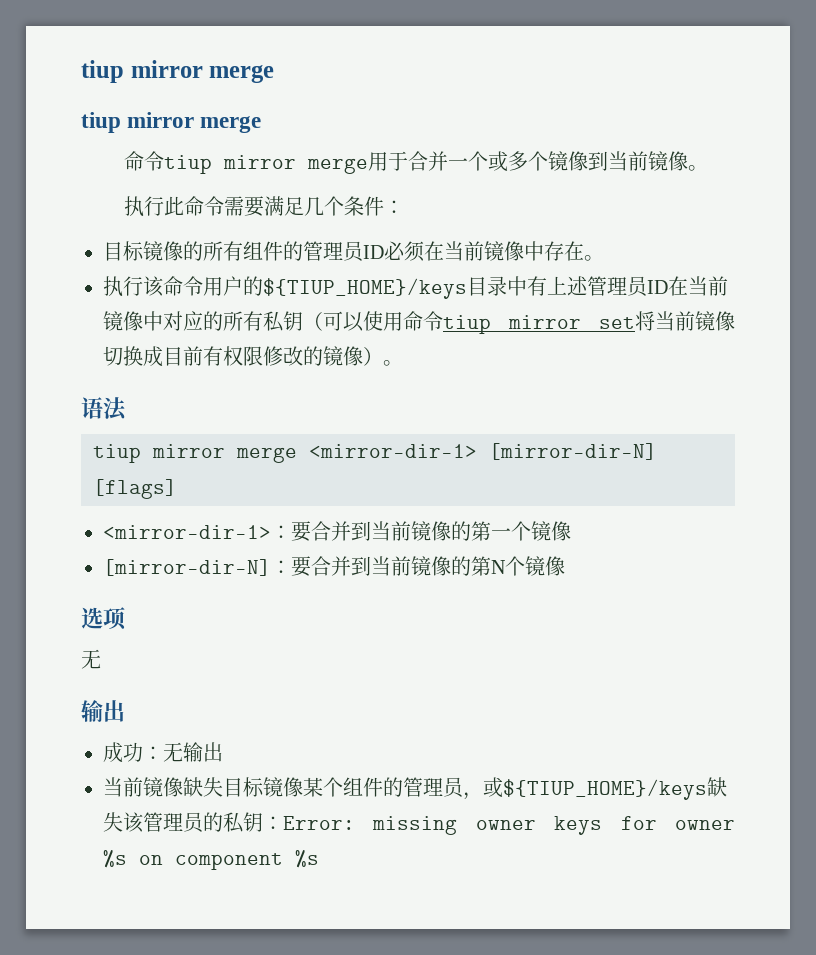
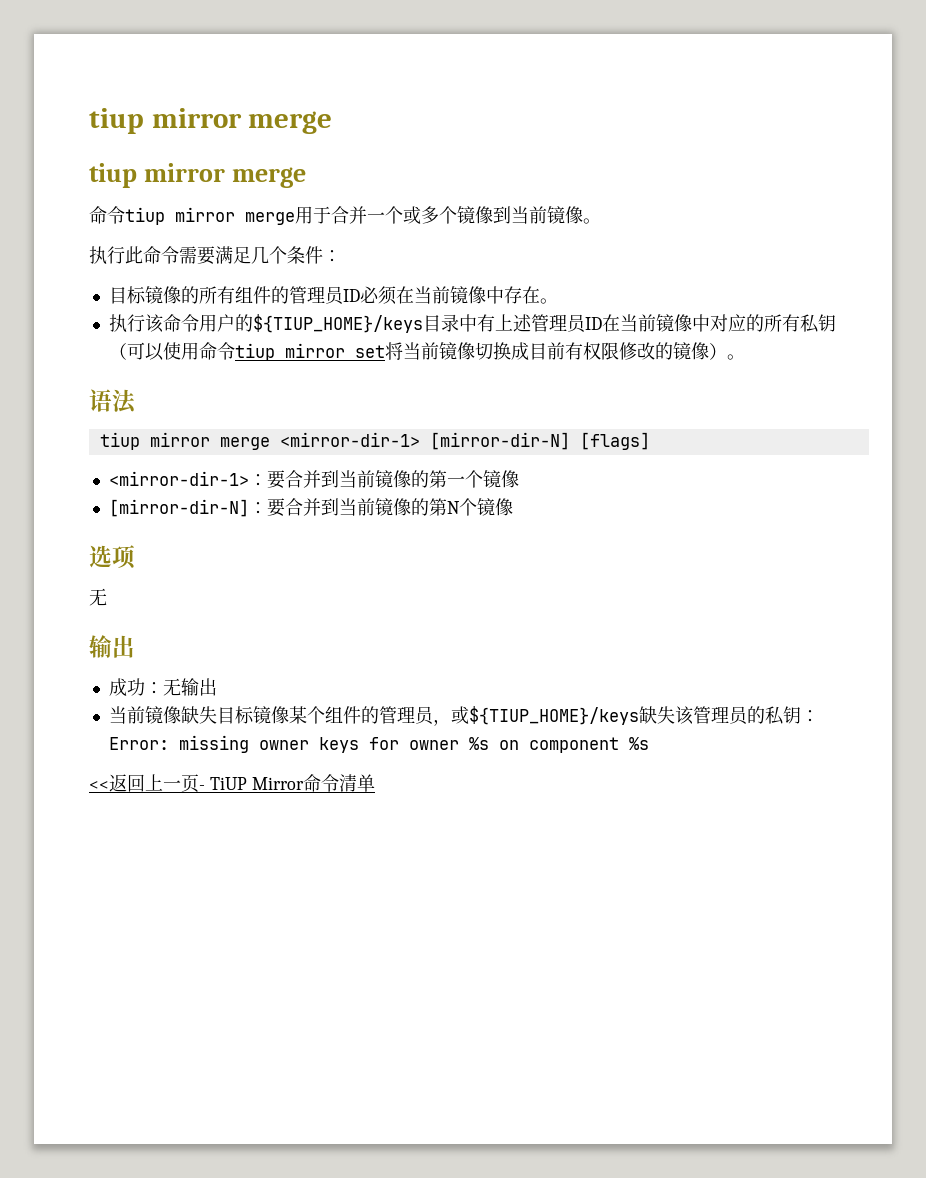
+ <<返回上一页- TiUP Mirror命令清单

